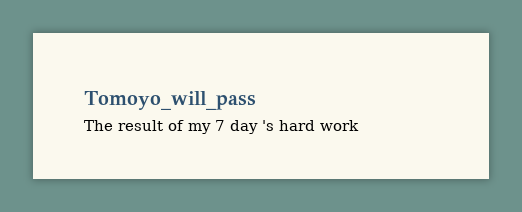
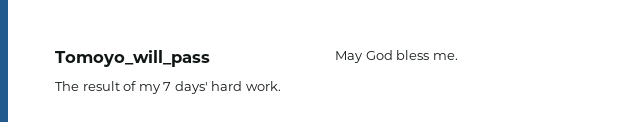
- The result of my 7 day 's hard work
+ The result of my 7 days' hard work. May God bless me.

